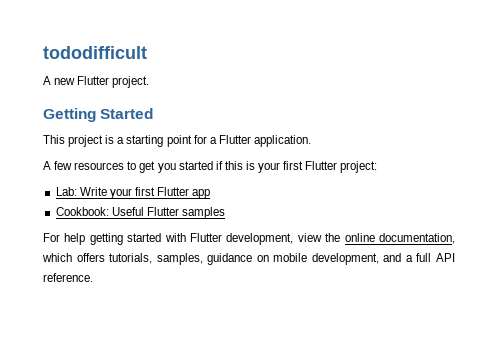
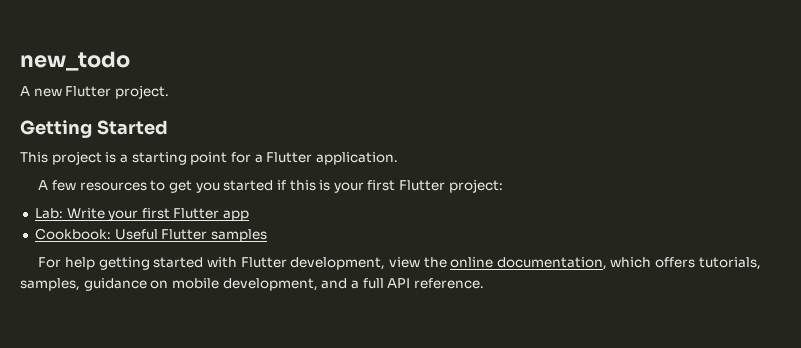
- tododifficult
+ new_todo

